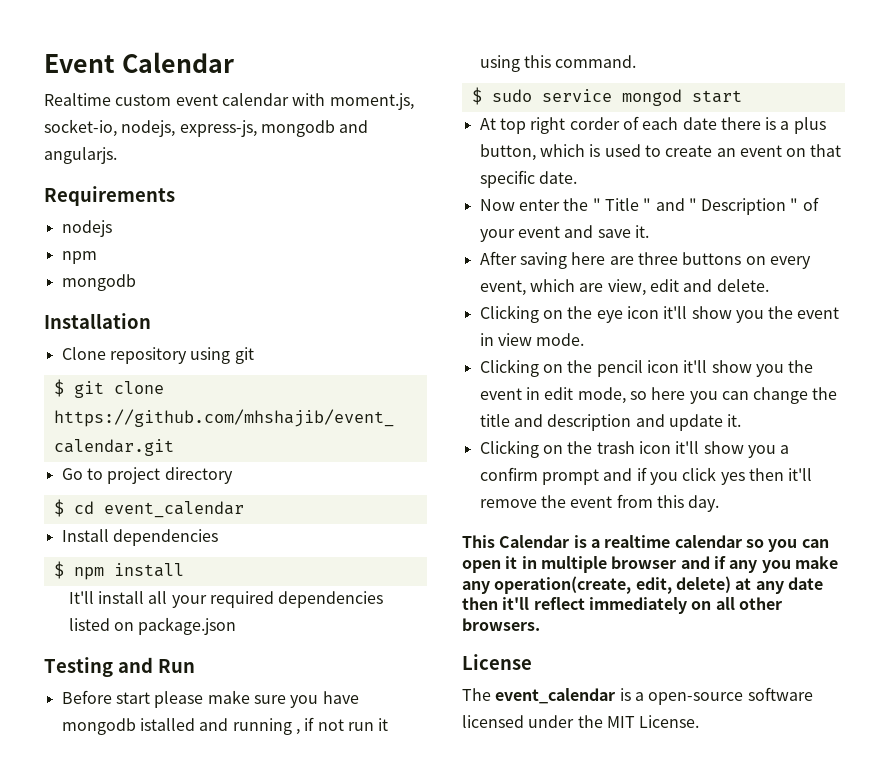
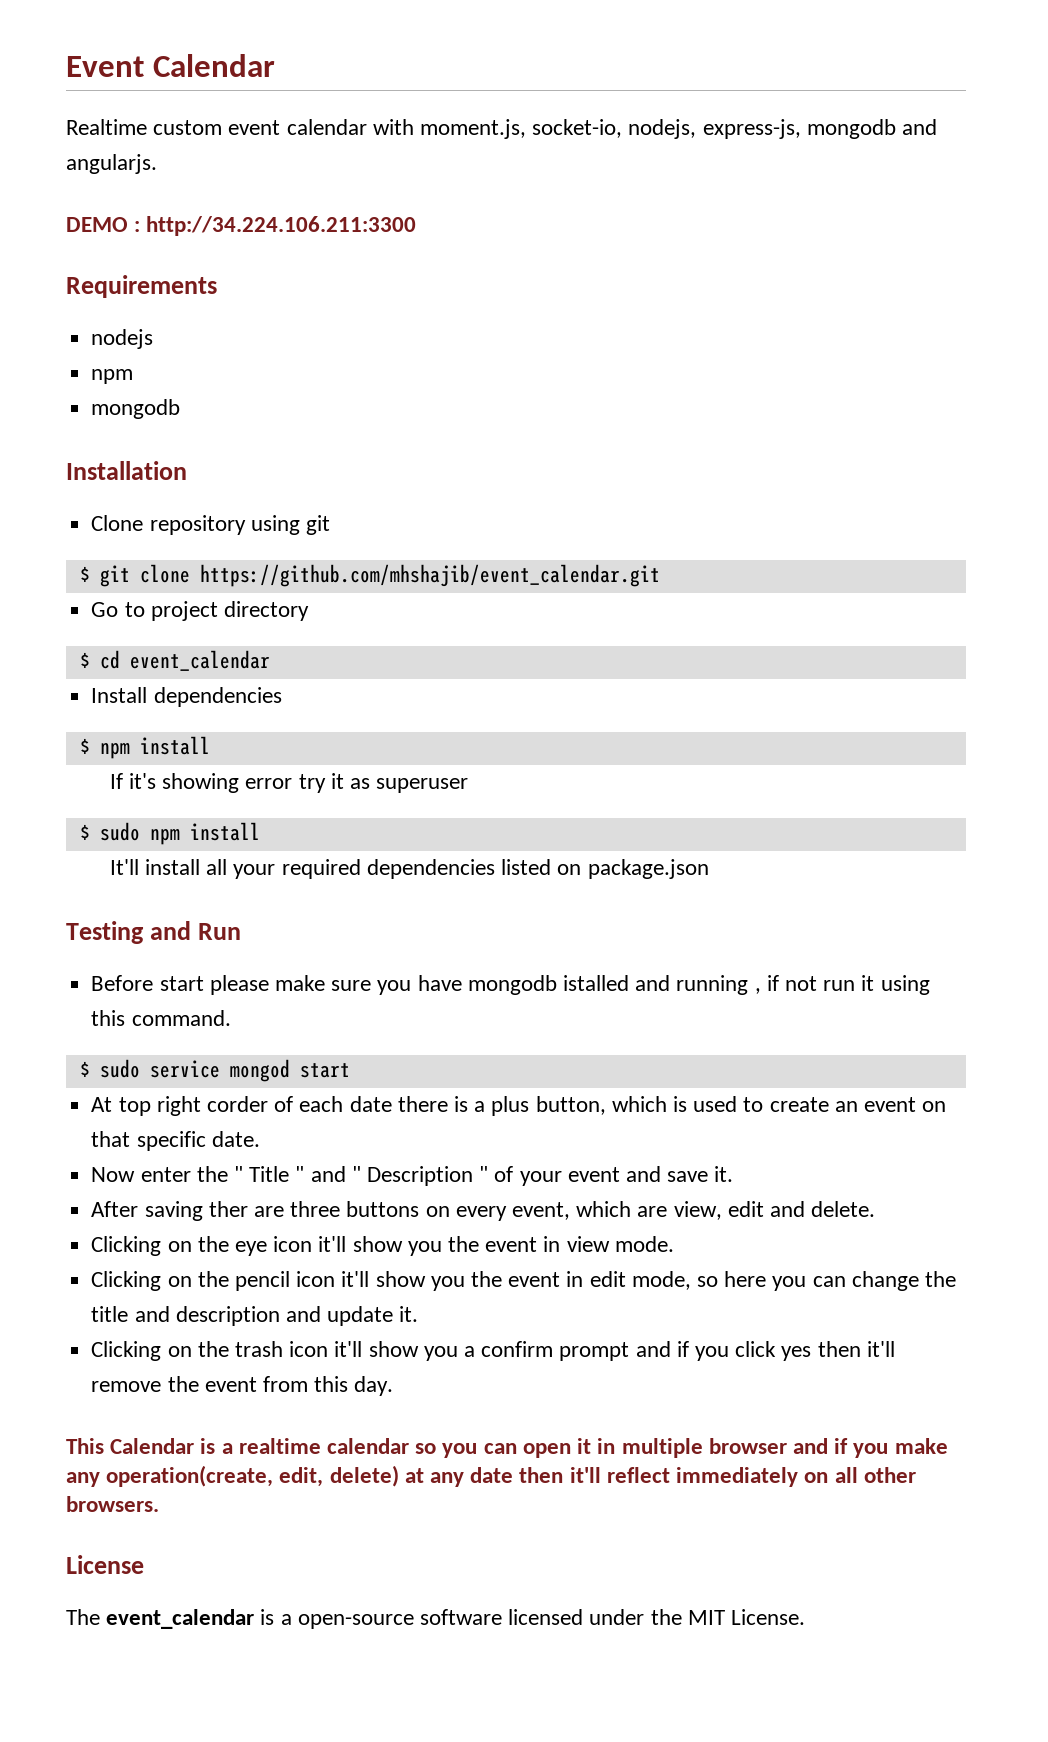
+ DEMO : http://34.224.106.211:3300
+ If it's showing error try it as superuser
+ $ sudo npm install
- After saving here are three buttons on every event, which are view, edit and delete.
+ After saving ther are three buttons on every event, which are view, edit and delete.
- This Calendar is a realtime calendar so you can open it in multiple browser and if any you make any operation(create, edit, delete) at any date then it'll reflect immediately on all other browsers.
+ This Calendar is a realtime calendar so you can open it in multiple browser and if you make any operation(create, edit, delete) at any date then it'll reflect immediately on all other browsers.

